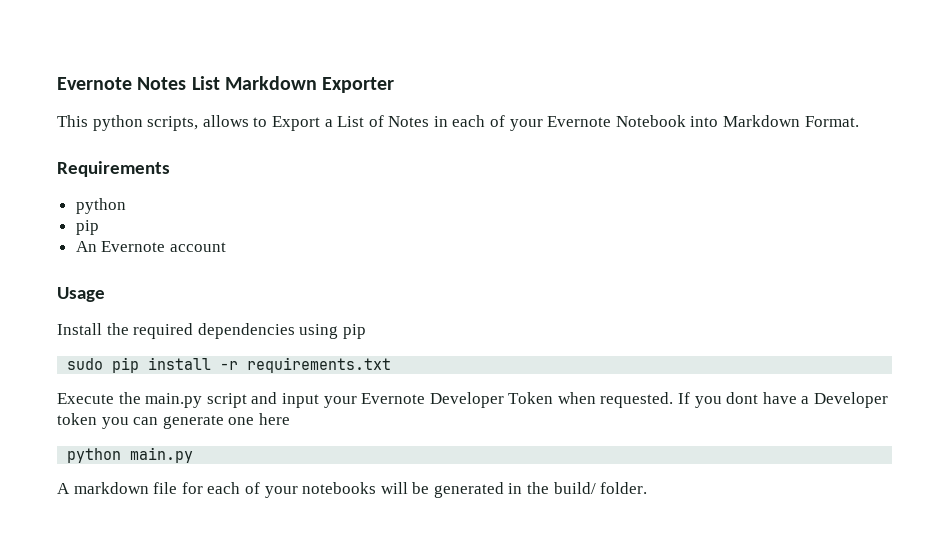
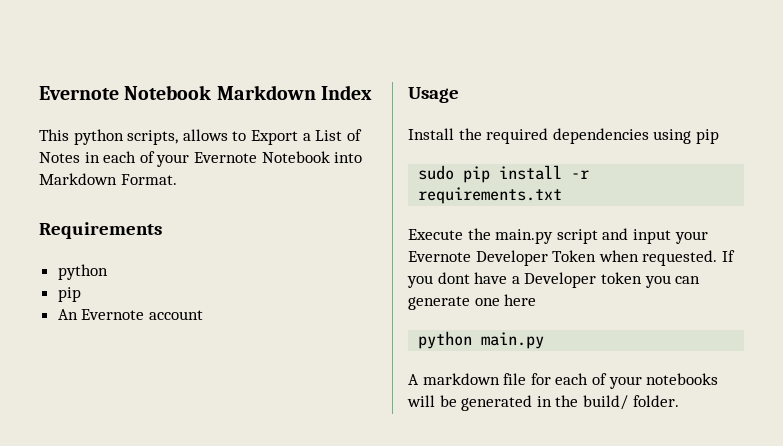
- Evernote Notes List Markdown Exporter
+ Evernote Notebook Markdown Index

